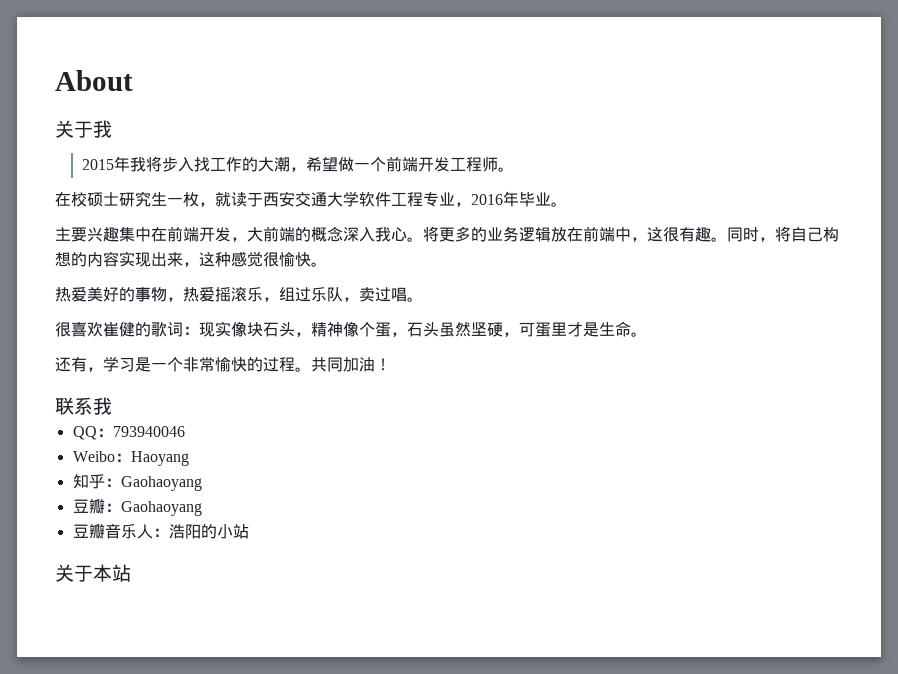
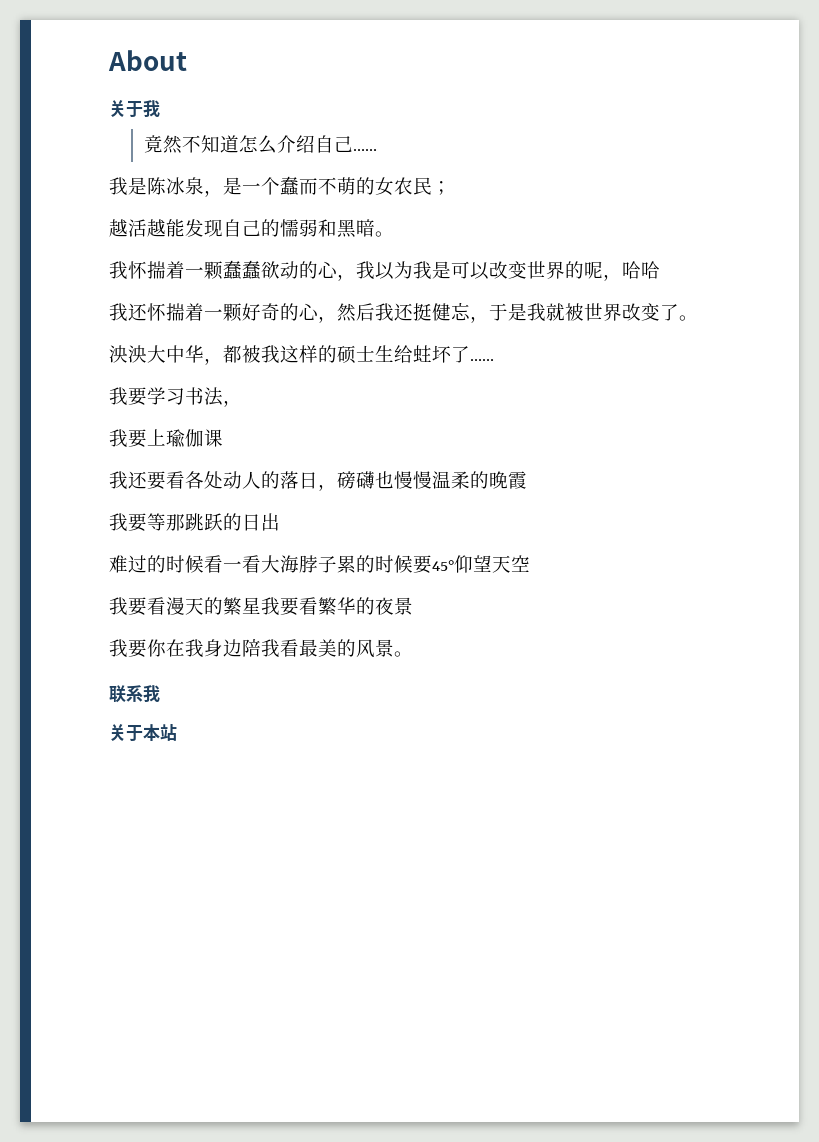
- 2015年我将步入找工作的大潮，希望做一个前端开发工程师。
- 在校硕士研究生一枚，就读于西安交通大学软件工程专业，2016年毕业。
- 主要兴趣集中在前端开发，大前端的概念深入我心。将更多的业务逻辑放在前端中，这很有趣。同时，将自己构想的内容实现出来，这种感觉很愉快。
- 热爱美好的事物，热爱摇滚乐，组过乐队，卖过唱。
- 很喜欢崔健的歌词：现实像块石头，精神像个蛋，石头虽然坚硬，可蛋里才是生命。
- 还有，学习是一个非常愉快的过程。共同加油！
+ 竟然不知道怎么介绍自己……
+ 我是陈冰泉，是一个蠢而不萌的女农民；
+ 越活越能发现自己的懦弱和黑暗。
+ 我怀揣着一颗蠢蠢欲动的心，我以为我是可以改变世界的呢，哈哈
+ 我还怀揣着一颗好奇的心，然后我还挺健忘，于是我就被世界改变了。
+ 泱泱大中华，都被我这样的硕士生给蛀坏了……
+ 我要学习书法，
+ 我要上瑜伽课
+ 我还要看各处动人的落日，磅礴也慢慢温柔的晚霞
+ 我要等那跳跃的日出
+ 难过的时候看一看大海脖子累的时候要45°仰望天空
+ 我要看漫天的繁星我要看繁华的夜景
+ 我要你在我身边陪我看最美的风景。
  联系我
- QQ：793940046
- Weibo：Haoyang
- 知乎：Gaohaoyang
- 豆瓣：Gaohaoyang
- 豆瓣音乐人：浩阳的小站

